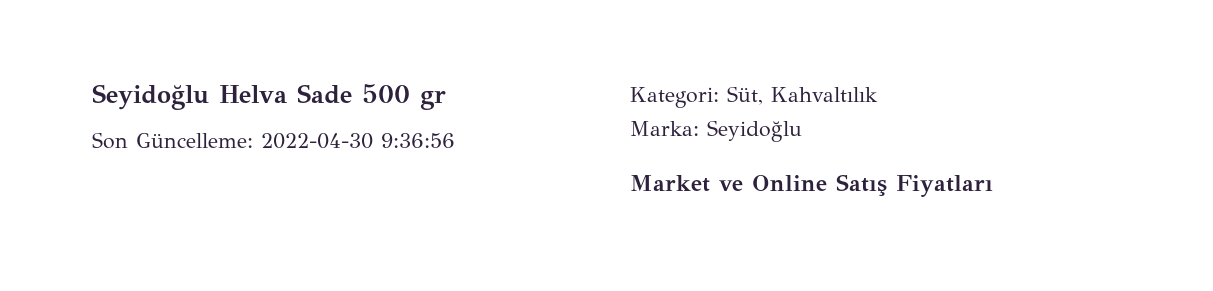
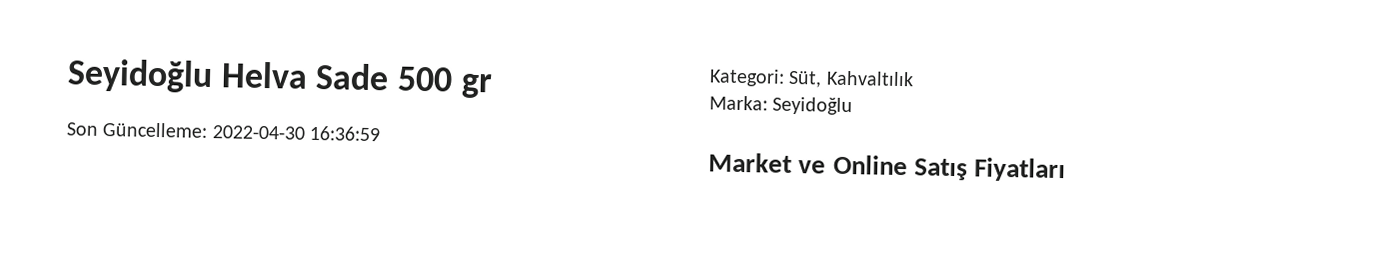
- Son Güncelleme: 2022-04-30 9:36:56
+ Son Güncelleme: 2022-04-30 16:36:59

